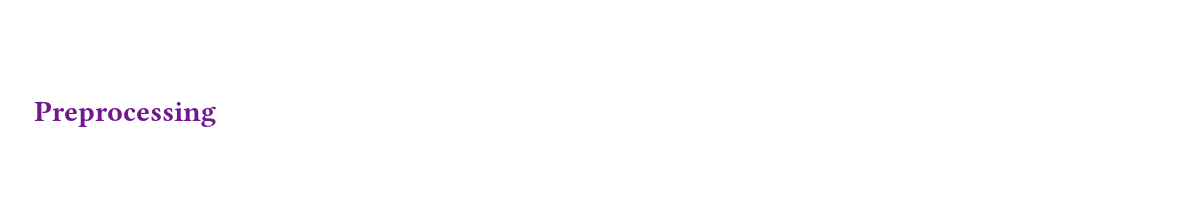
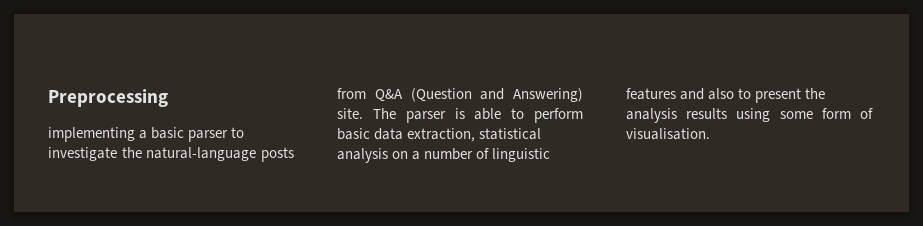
+ implementing a basic parser to investigate the natural-language posts from Q&A (Question and Answering) site. The parser is able to perform basic data extraction, statistical analysis on a number of linguistic features and also to present the analysis results using some form of visualisation.

